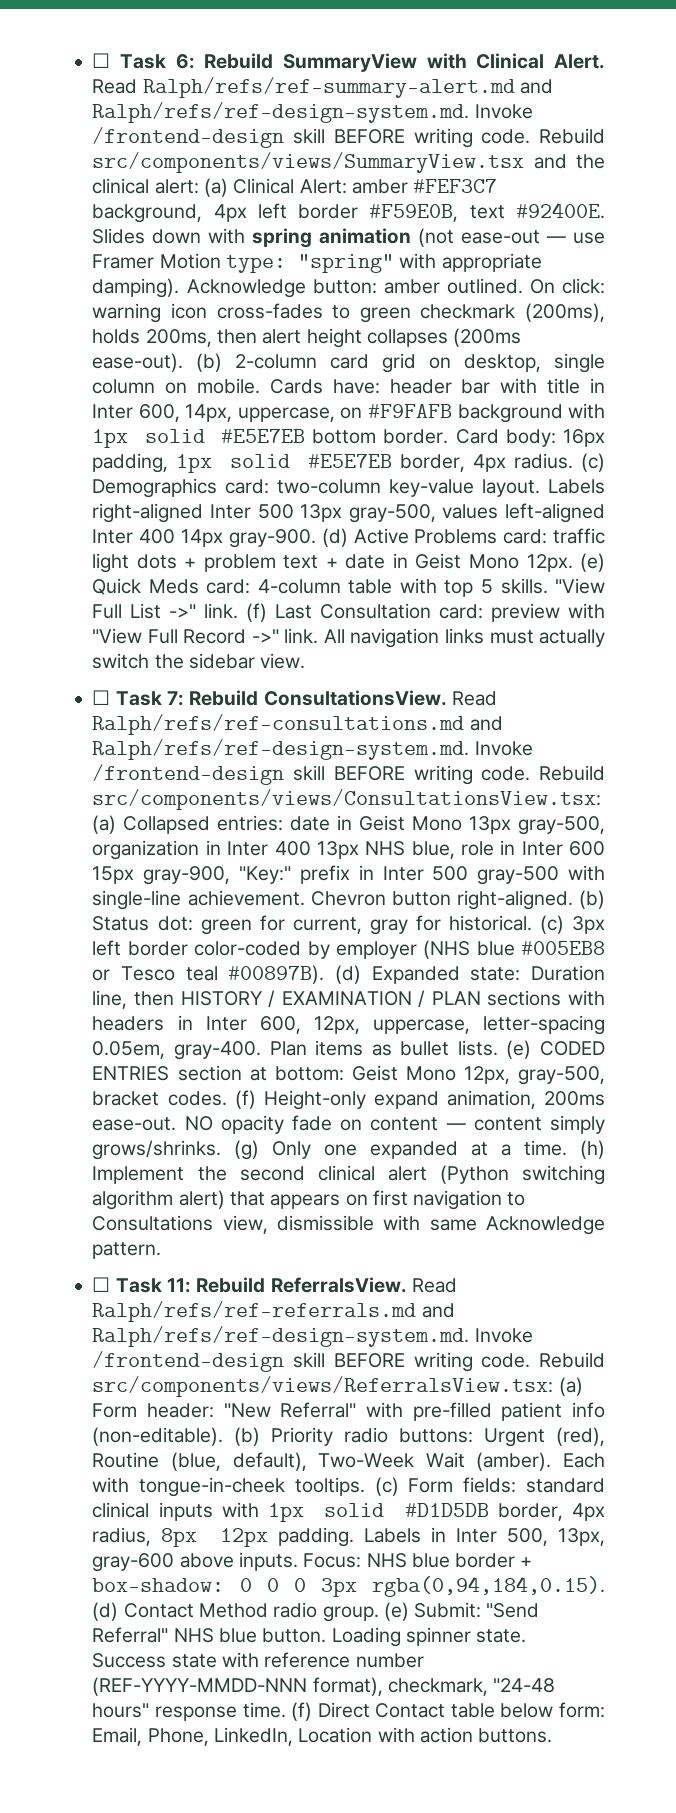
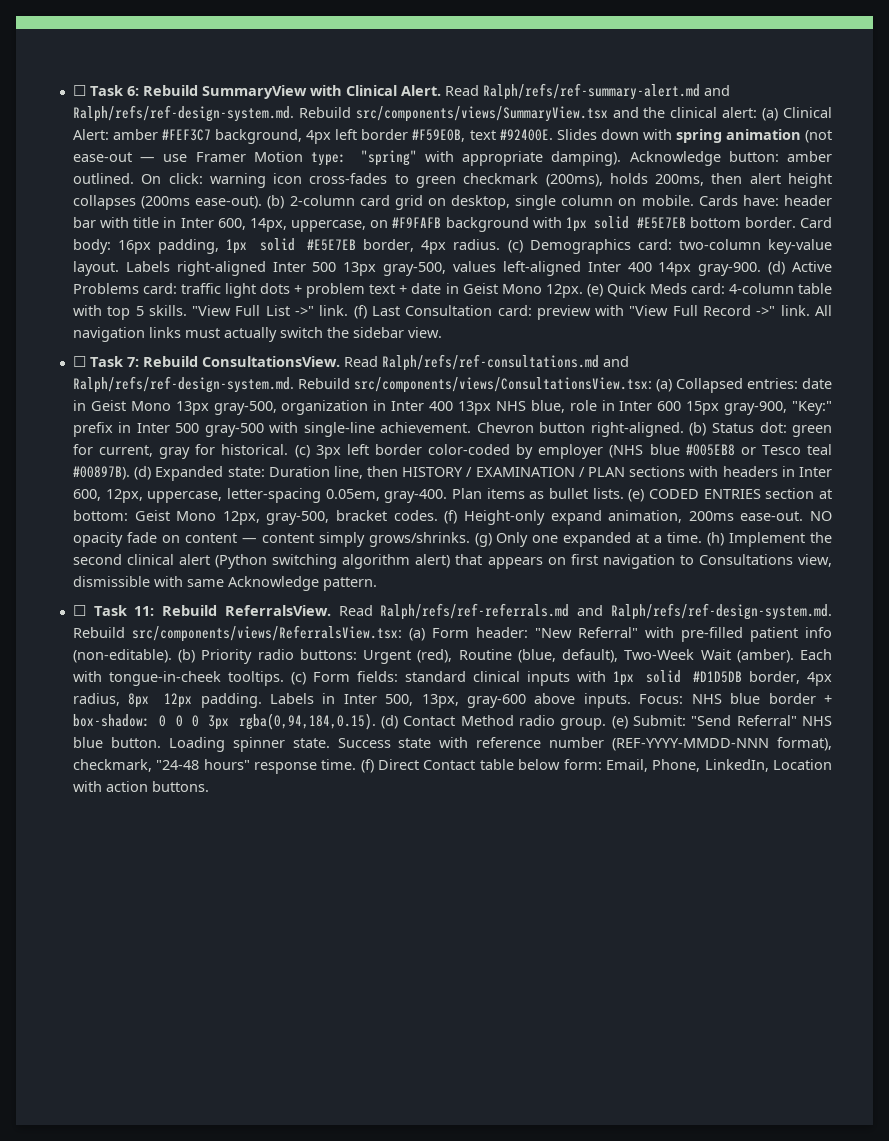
- Read Ralph/refs/ref-summary-alert.md and Ralph/refs/ref-design-system.md. Invoke /frontend-design skill BEFORE writing code. Rebuild src/components/views/SummaryView.tsx and the clinical alert: (a) Clinical Alert: amber #FEF3C7 background, 4px left border #F59E0B, text #92400E.
+ Read Ralph/refs/ref-summary-alert.md and Ralph/refs/ref-design-system.md. Rebuild src/components/views/SummaryView.tsx and the clinical alert: (a) Clinical Alert: amber #FEF3C7 background, 4px left border #F59E0B, text #92400E.
- Read Ralph/refs/ref-consultations.md and Ralph/refs/ref-design-system.md. Invoke /frontend-design skill BEFORE writing code. Rebuild src/components/views/ConsultationsView.tsx: (a) Collapsed entries: date in Geist Mono 13px gray-500, organization in Inter 400 13px NHS blue, role in Inter 600 15px gray-900, "Key:" prefix in Inter 500 gray-500 with single-line achievement.
+ Read Ralph/refs/ref-consultations.md and Ralph/refs/ref-design-system.md. Rebuild src/components/views/ConsultationsView.tsx: (a) Collapsed entries: date in Geist Mono 13px gray-500, organization in Inter 400 13px NHS blue, role in Inter 600 15px gray-900, "Key:" prefix in Inter 500 gray-500 with single-line achievement.
- Read Ralph/refs/ref-referrals.md and Ralph/refs/ref-design-system.md. Invoke /frontend-design skill BEFORE writing code. Rebuild src/components/views/ReferralsView.tsx: (a) Form header: "New Referral" with pre-filled patient info (non-editable).
+ Read Ralph/refs/ref-referrals.md and Ralph/refs/ref-design-system.md. Rebuild src/components/views/ReferralsView.tsx: (a) Form header: "New Referral" with pre-filled patient info (non-editable).

